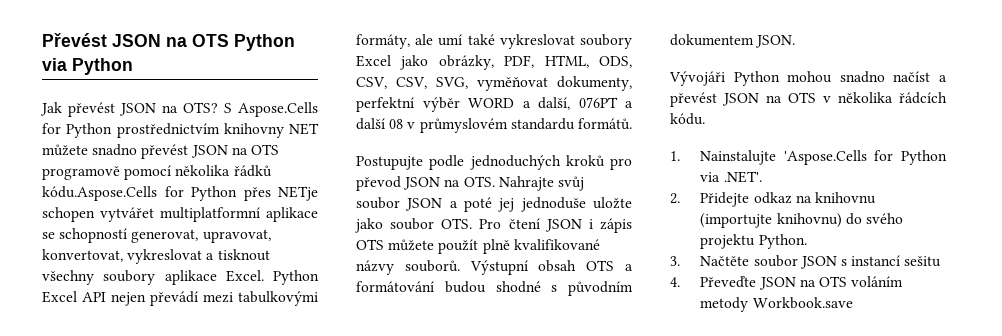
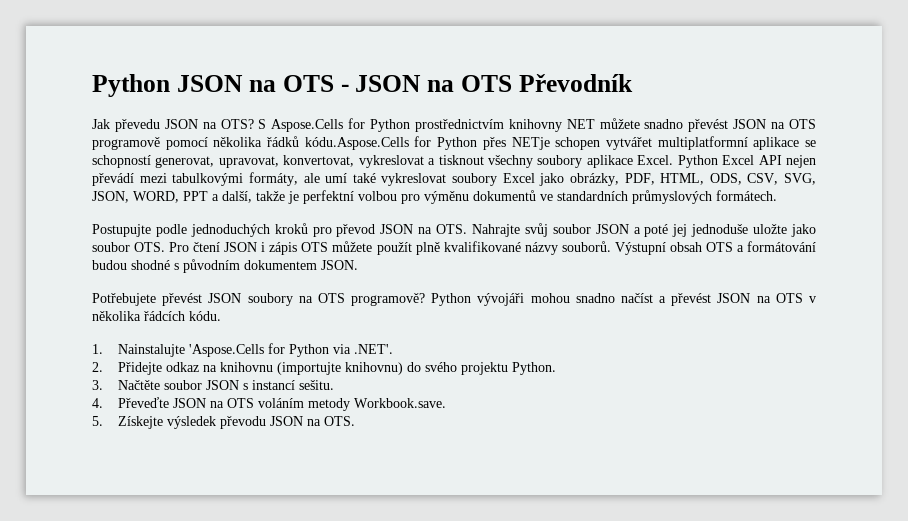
- Převést JSON na OTS Python via Python
+ Python JSON na OTS - JSON na OTS Převodník
- Jak převést JSON na OTS?
+ Jak převedu JSON na OTS?
- Python Excel API nejen převádí mezi tabulkovými formáty, ale umí také vykreslovat soubory Excel jako obrázky, PDF, HTML, ODS, CSV, CSV, SVG, vyměňovat dokumenty, perfektní výběr WORD a další, 076PT a další 08 v průmyslovém standardu formátů.
+ Python Excel API nejen převádí mezi tabulkovými formáty, ale umí také vykreslovat soubory Excel jako obrázky, PDF, HTML, ODS, CSV, SVG, JSON, WORD, PPT a další, takže je perfektní volbou pro výměnu dokumentů ve standardních průmyslových formátech.
- Vývojáři Python mohou snadno načíst a převést JSON na OTS v několika řádcích kódu.
+ Potřebujete převést JSON soubory na OTS programově? Python vývojáři mohou snadno načíst a převést JSON na OTS v několika řádcích kódu.
- 3. Načtěte soubor JSON s instancí sešitu
+ 3. Načtěte soubor JSON s instancí sešitu.
- 4. Převeďte JSON na OTS voláním metody Workbook.save
+ 4. Převeďte JSON na OTS voláním metody Workbook.save.
+ 5. Získejte výsledek převodu JSON na OTS.

